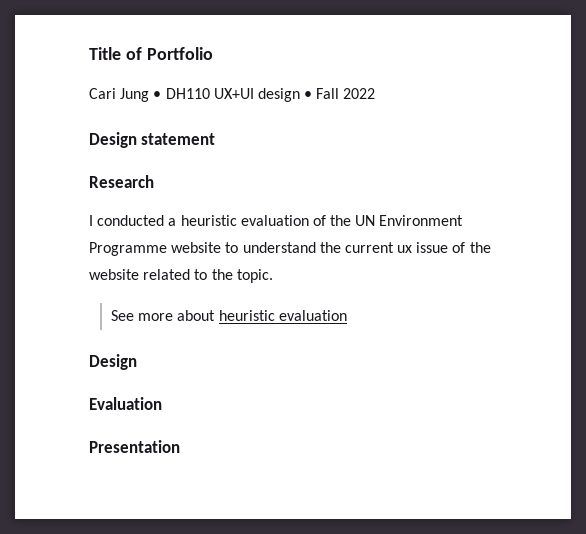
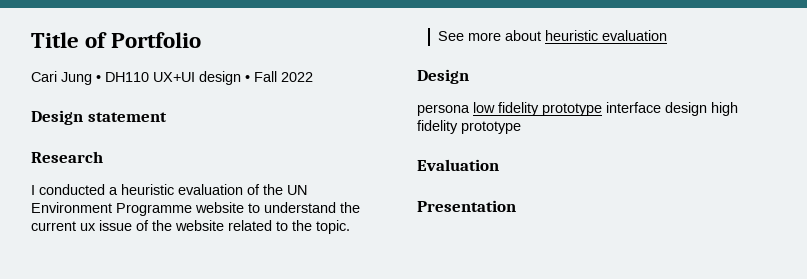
+ persona low fidelity prototype interface design high fidelity prototype

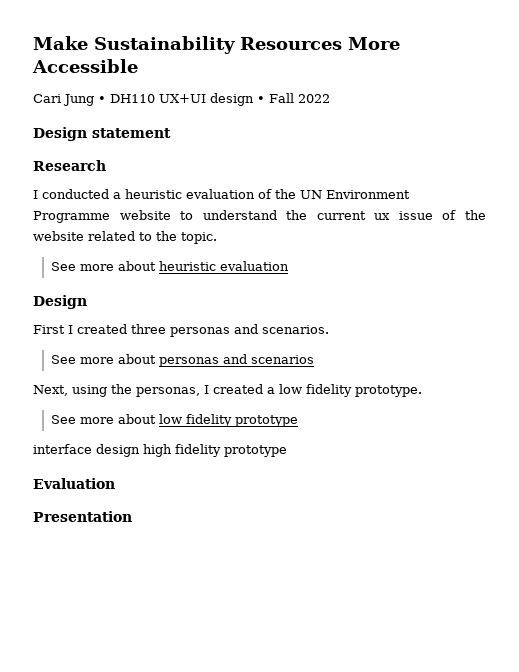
- Title of Portfolio
+ Make Sustainability Resources More Accessible
- persona low fidelity prototype interface design high fidelity prototype
+ First I created three personas and scenarios.
+ See more about personas and scenarios
+ Next, using the personas, I created a low fidelity prototype.
+ See more about low fidelity prototype
+ interface design high fidelity prototype

